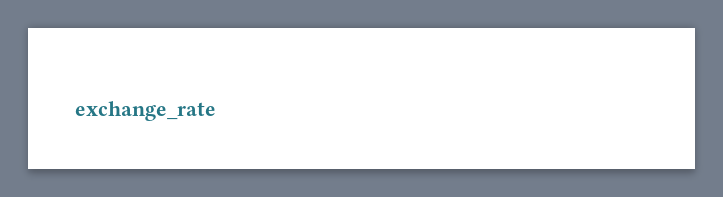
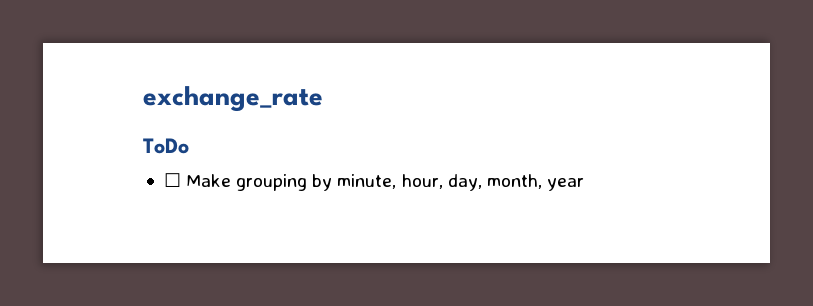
+ ToDo
+ ☐ Make grouping by minute, hour, day, month, year

